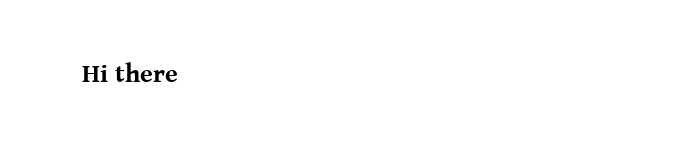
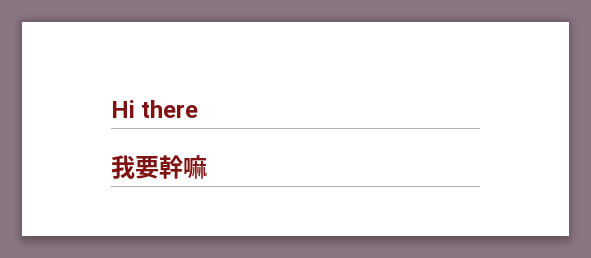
+ 我要幹嘛

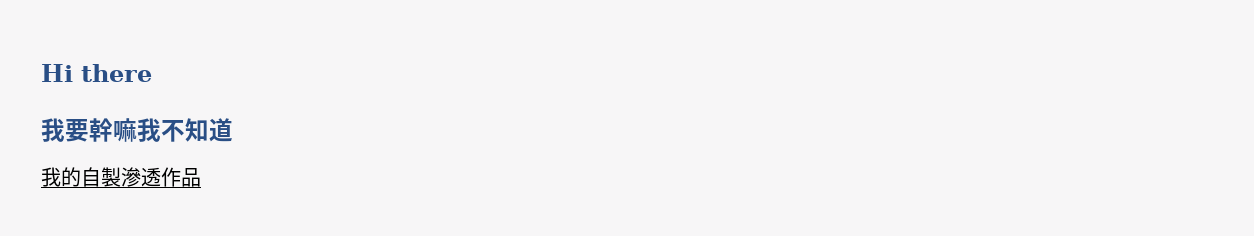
- 我要幹嘛
+ 我要幹嘛我不知道
+ 我的自製滲透作品

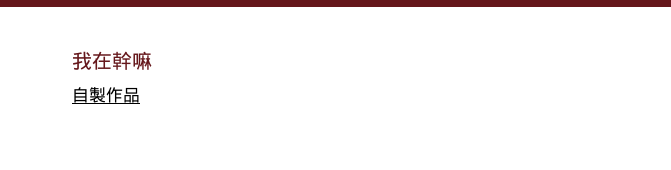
- Hi there
- 我要幹嘛我不知道
- 我的自製滲透作品
+ 我在幹嘛
+ 自製作品

